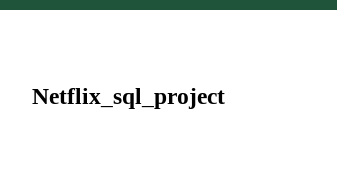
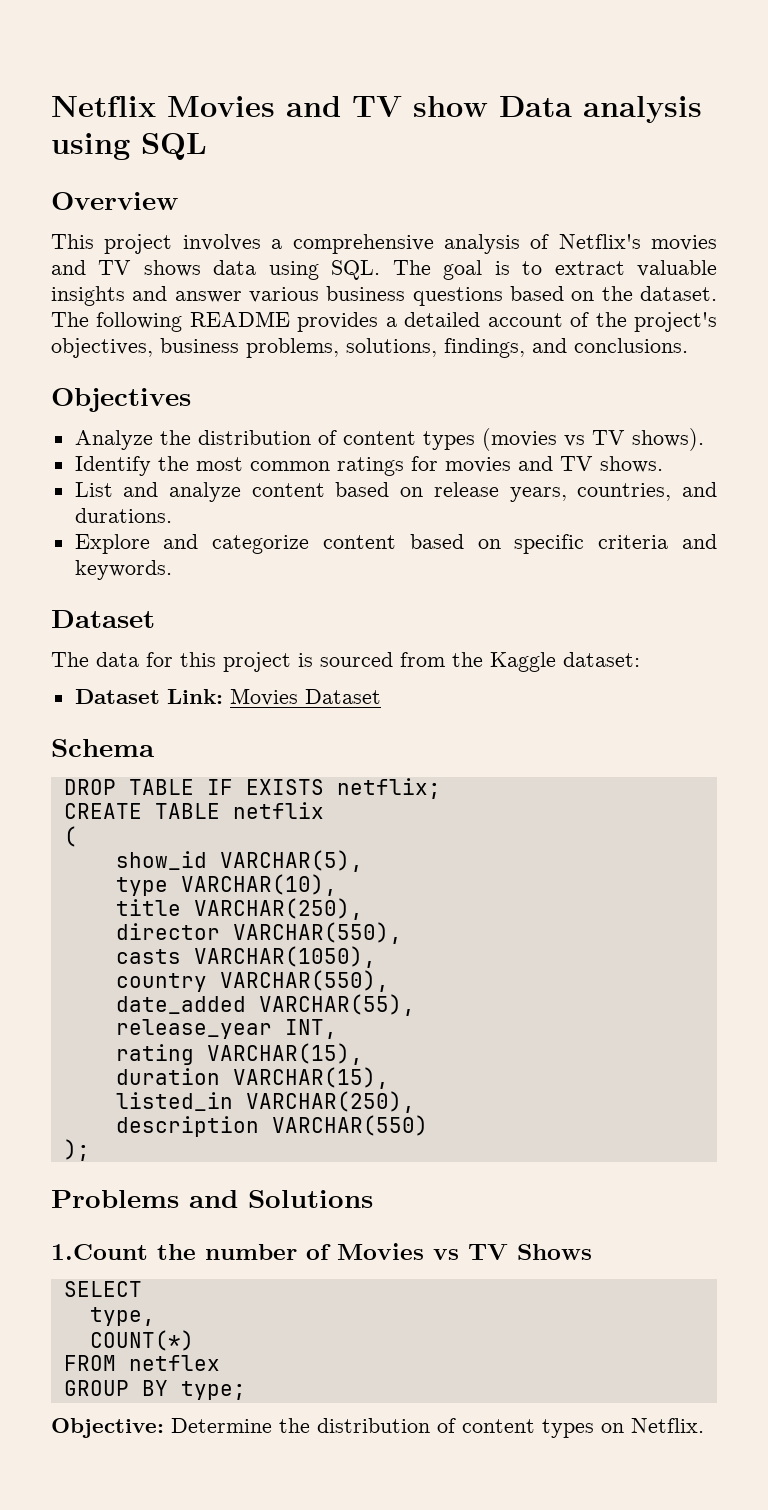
- Netflix_sql_project
+ Netflix Movies and TV show Data analysis using SQL
+ Overview
+ This project involves a comprehensive analysis of Netflix's movies and TV shows data using SQL. The goal is to extract valuable insights and answer various business questions based on the dataset. The following README provides a detailed account of the project's objectives, business problems, solutions, findings, and conclusions.
+ Objectives
+ Analyze the distribution of content types (movies vs TV shows).
+ Identify the most common ratings for movies and TV shows.
+ List and analyze content based on release years, countries, and durations.
+ Explore and categorize content based on specific criteria and keywords.
+ Dataset
+ The data for this project is sourced from the Kaggle dataset:
+ Dataset Link: Movies Dataset
+ Schema
+ DROP TABLE IF EXISTS netflix;
+ CREATE TABLE netflix
+ (
+ show_id VARCHAR(5),
+ type VARCHAR(10),
+ title VARCHAR(250),
+ director VARCHAR(550),
+ casts VARCHAR(1050),
+ country VARCHAR(550),
+ date_added VARCHAR(55),
+ release_year INT,
+ rating VARCHAR(15),
+ duration VARCHAR(15),
+ listed_in VARCHAR(250),
+ description VARCHAR(550)
+ );
+ Problems and Solutions
+ 1.Count the number of Movies vs TV Shows
+ SELECT
+ type,
+ COUNT(*)
+ FROM netflex
+ GROUP BY type;
+ Objective: Determine the distribution of content types on Netflix.

